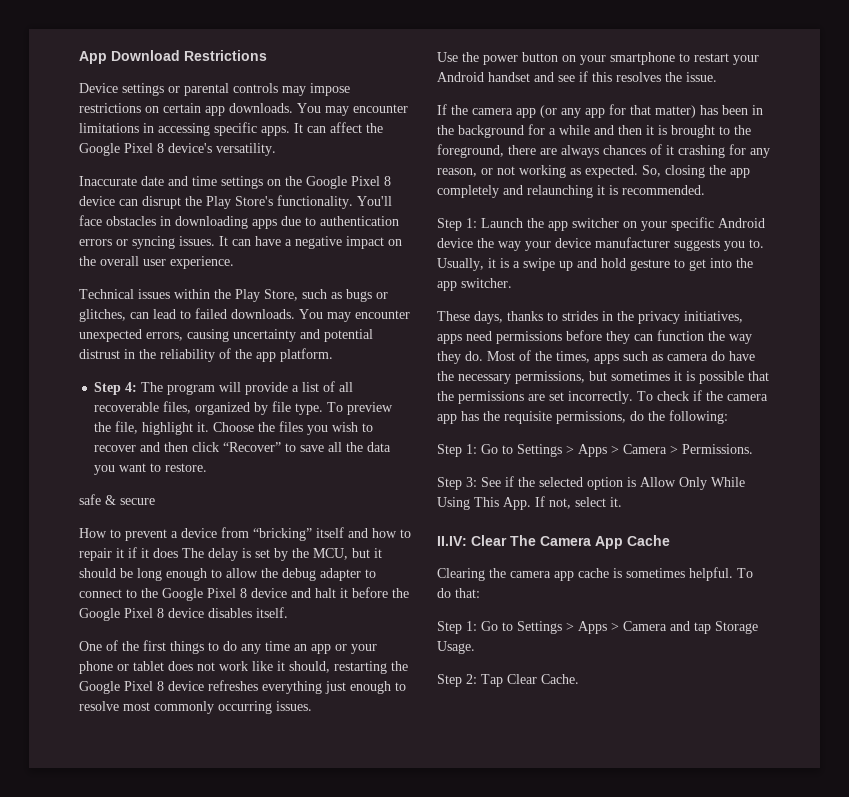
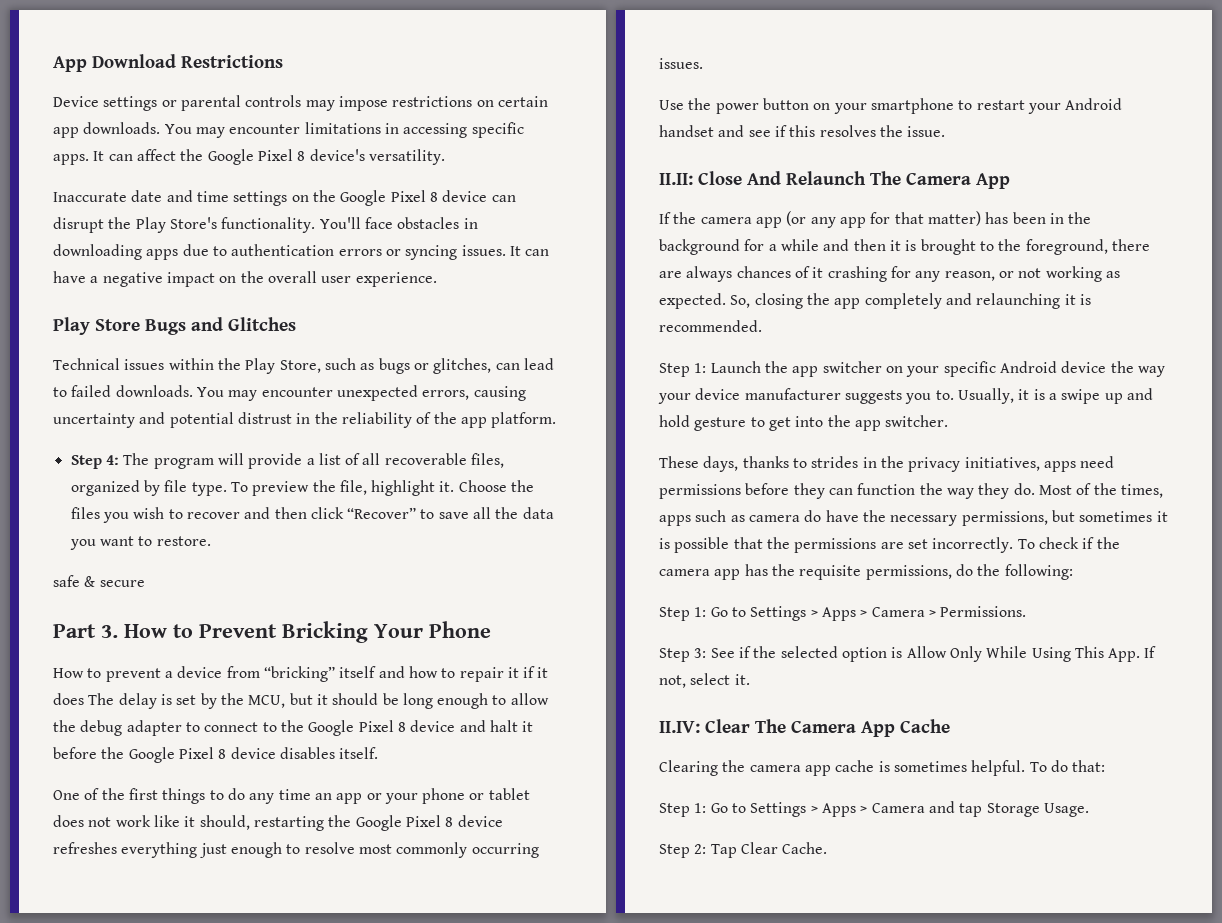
+ Play Store Bugs and Glitches
+ Part 3. How to Prevent Bricking Your Phone
+ II.II: Close And Relaunch The Camera App

